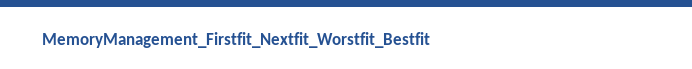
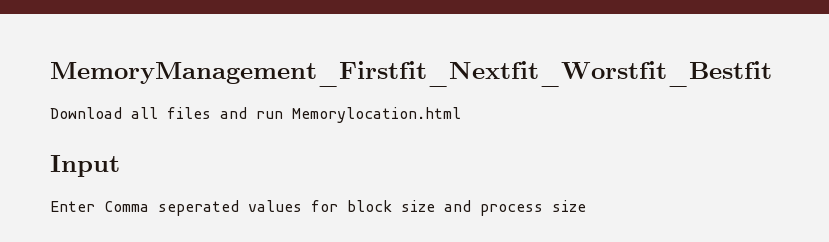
+ Download all files and run Memorylocation.html
+ Input
+ Enter Comma seperated values for block size and process size

